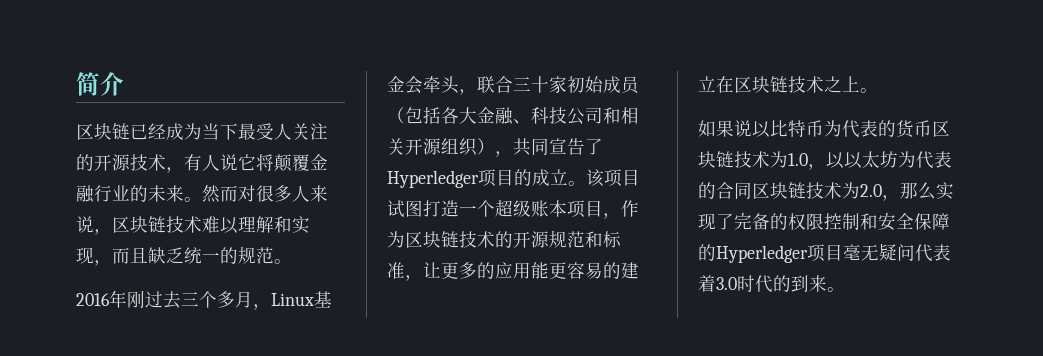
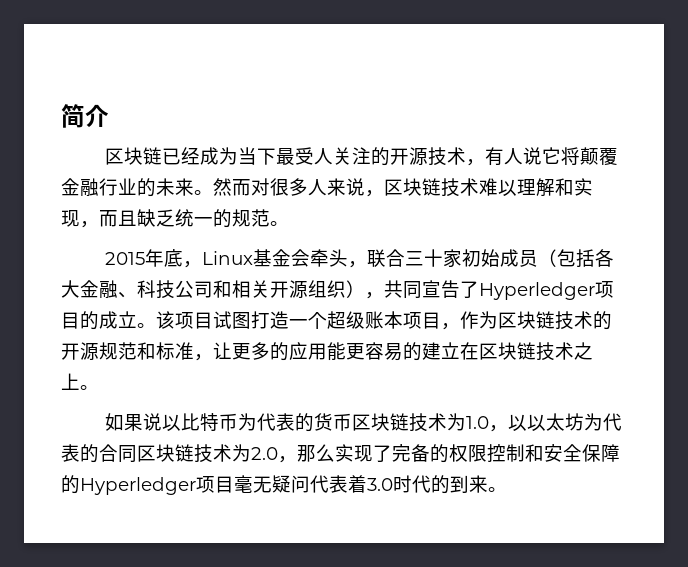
- 2016年刚过去三个多月，Linux基金会牵头，联合三十家初始成员（包括各大金融、科技公司和相关开源组织），共同宣告了Hyperledger项目的成立。
+ 2015年底，Linux基金会牵头，联合三十家初始成员（包括各大金融、科技公司和相关开源组织），共同宣告了Hyperledger项目的成立。

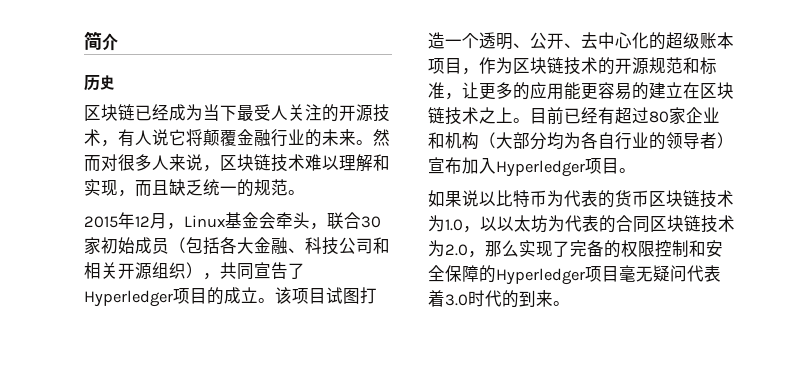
+ 历史
- 2015年底，Linux基金会牵头，联合三十家初始成员（包括各大金融、科技公司和相关开源组织），共同宣告了Hyperledger项目的成立。
+ 2015年12月，Linux基金会牵头，联合30家初始成员（包括各大金融、科技公司和相关开源组织），共同宣告了Hyperledger项目的成立。
- 该项目试图打造一个超级账本项目，作为区块链技术的开源规范和标准，让更多的应用能更容易的建立在区块链技术之上。
+ 该项目试图打造一个透明、公开、去中心化的超级账本项目，作为区块链技术的开源规范和标准，让更多的应用能更容易的建立在区块链技术之上。目前已经有超过80家企业和机构（大部分均为各自行业的领导者）宣布加入Hyperledger项目。

